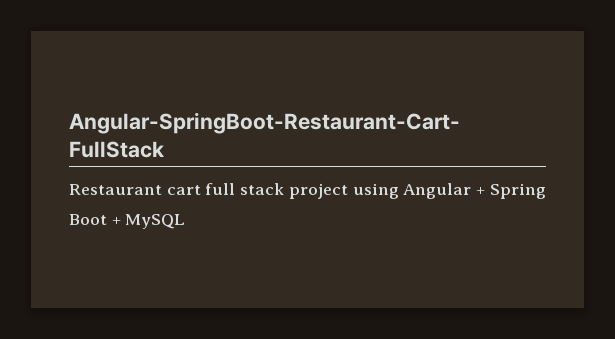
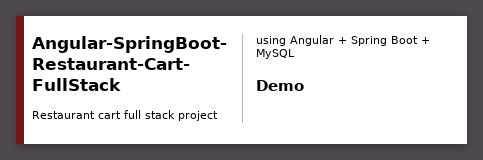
+ Demo

